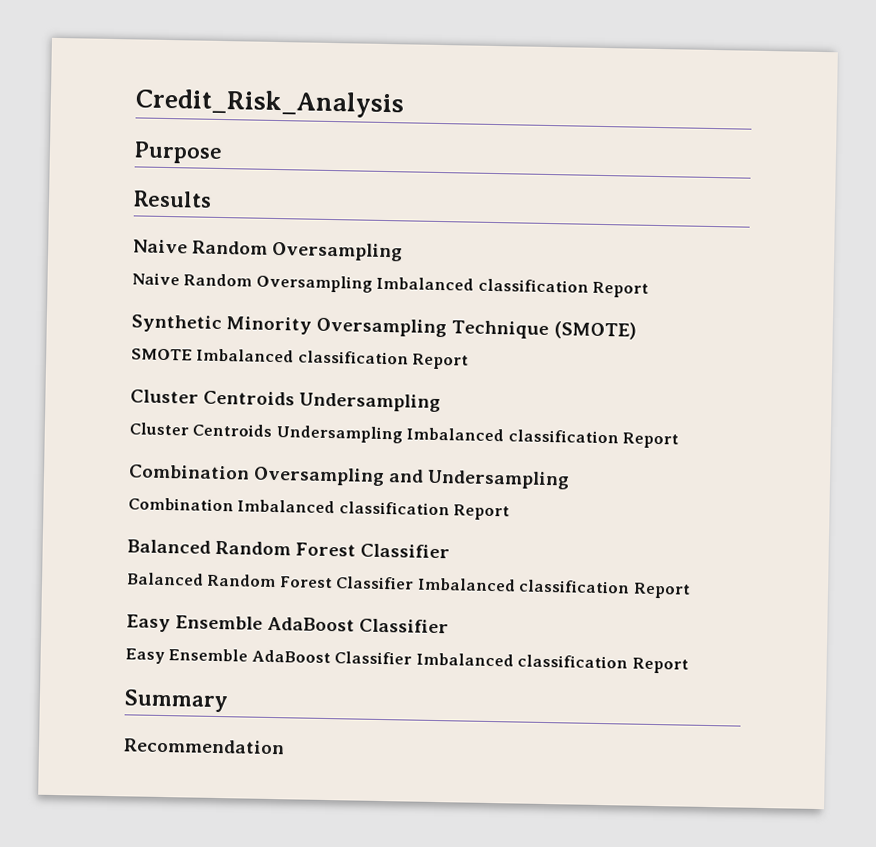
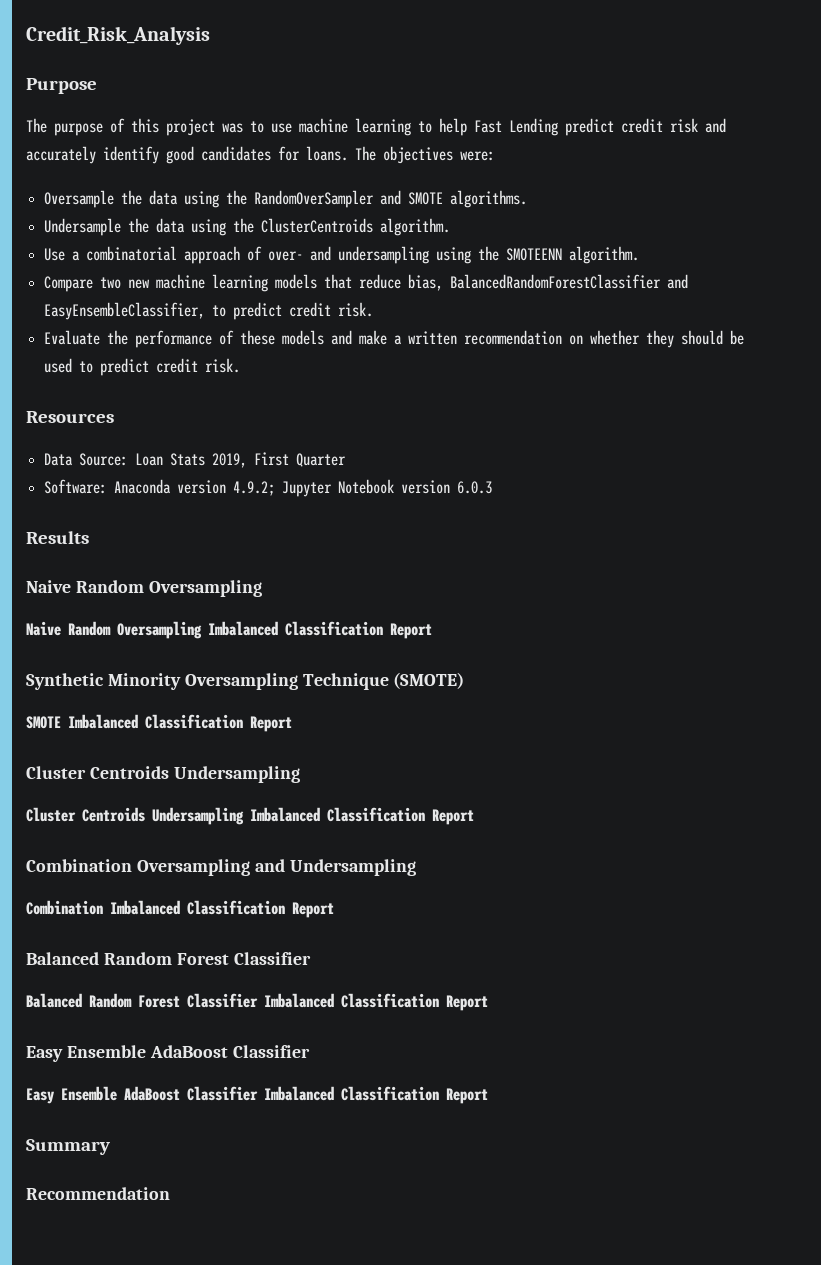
+ The purpose of this project was to use machine learning to help Fast Lending predict credit risk and accurately identify good candidates for loans. The objectives were:
+ Oversample the data using the RandomOverSampler and SMOTE algorithms.
+ Undersample the data using the ClusterCentroids algorithm.
+ Use a combinatorial approach of over- and undersampling using the SMOTEENN algorithm.
+ Compare two new machine learning models that reduce bias, BalancedRandomForestClassifier and EasyEnsembleClassifier, to predict credit risk.
+ Evaluate the performance of these models and make a written recommendation on whether they should be used to predict credit risk.
+ Resources
+ Data Source: Loan Stats 2019, First Quarter
+ Software: Anaconda version 4.9.2; Jupyter Notebook version 6.0.3
- Naive Random Oversampling Imbalanced classification Report
+ Naive Random Oversampling Imbalanced Classification Report
- SMOTE Imbalanced classification Report
+ SMOTE Imbalanced Classification Report
- Cluster Centroids Undersampling Imbalanced classification Report
+ Cluster Centroids Undersampling Imbalanced Classification Report
- Combination Imbalanced classification Report
+ Combination Imbalanced Classification Report
- Balanced Random Forest Classifier Imbalanced classification Report
+ Balanced Random Forest Classifier Imbalanced Classification Report
- Easy Ensemble AdaBoost Classifier Imbalanced classification Report
+ Easy Ensemble AdaBoost Classifier Imbalanced Classification Report

